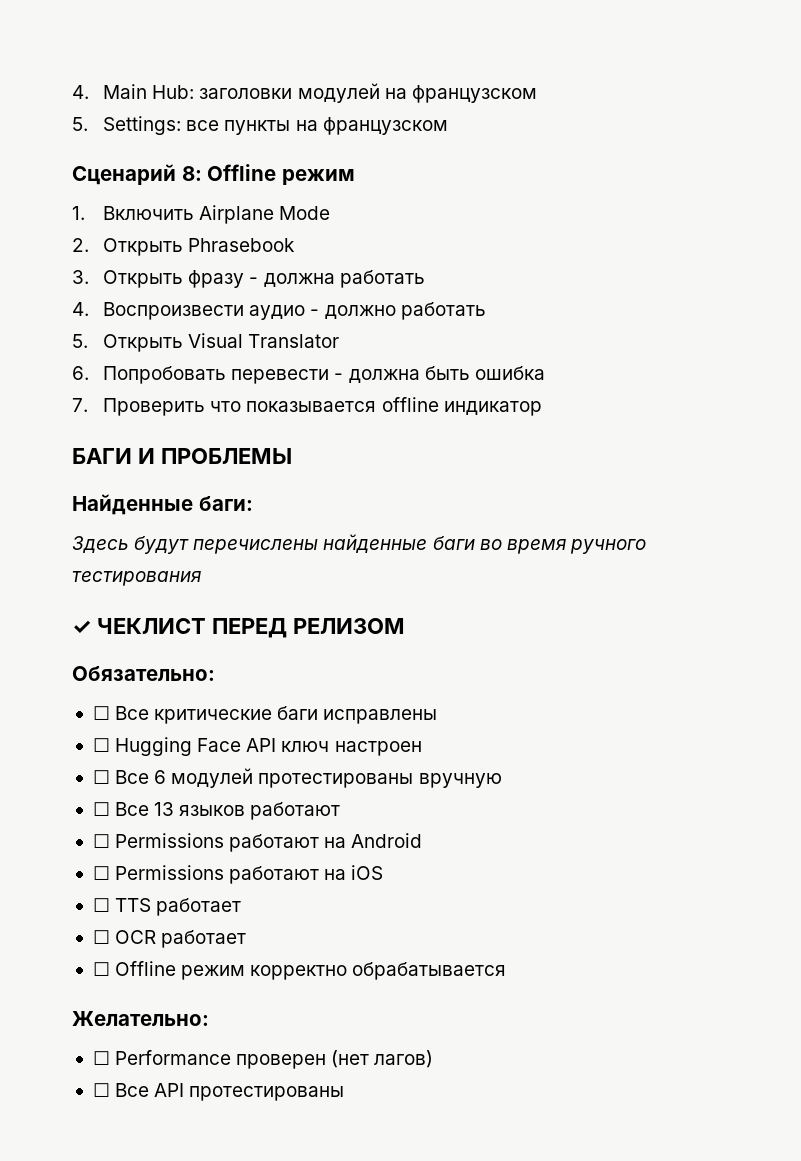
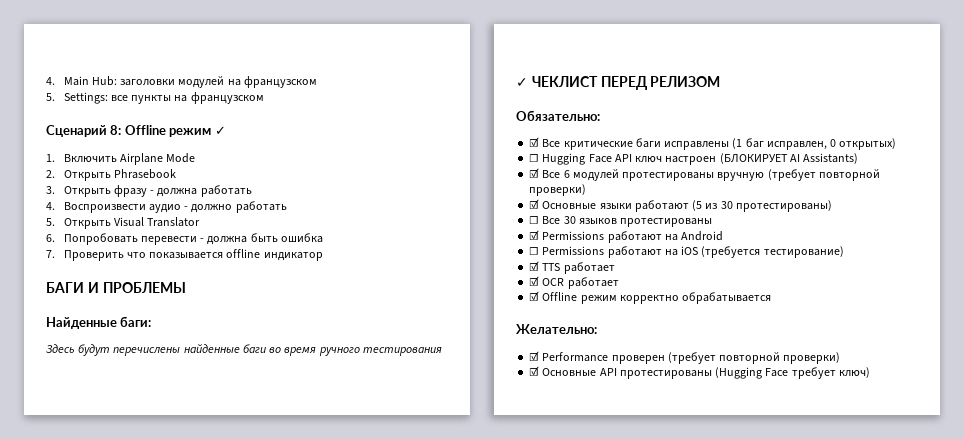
- Сценарий 8: Offline режим
+ Сценарий 8: Offline режим ✓
- ☐ Все критические баги исправлены
+ ☑ Все критические баги исправлены (1 баг исправлен, 0 открытых)
- ☐ Hugging Face API ключ настроен
- ☐ Все 6 модулей протестированы вручную
- ☐ Все 13 языков работают
- ☐ Permissions работают на Android
+ ☐ Hugging Face API ключ настроен (БЛОКИРУЕТ AI Assistants)
+ ☑ Все 6 модулей протестированы вручную (требует повторной проверки)
+ ☑ Основные языки работают (5 из 30 протестированы)
+ ☐ Все 30 языков протестированы
+ ☑ Permissions работают на Android
- ☐ Permissions работают на iOS
- ☐ TTS работает
+ ☐ Permissions работают на iOS (требуется тестирование)
+ ☑ TTS работает
- ☐ OCR работает
+ ☑ OCR работает
- ☐ Offline режим корректно обрабатывается
+ ☑ Offline режим корректно обрабатывается
- ☐ Performance проверен (нет лагов)
- ☐ Все API протестированы
+ ☑ Performance проверен (требует повторной проверки)
+ ☑ Основные API протестированы (Hugging Face требует ключ)

